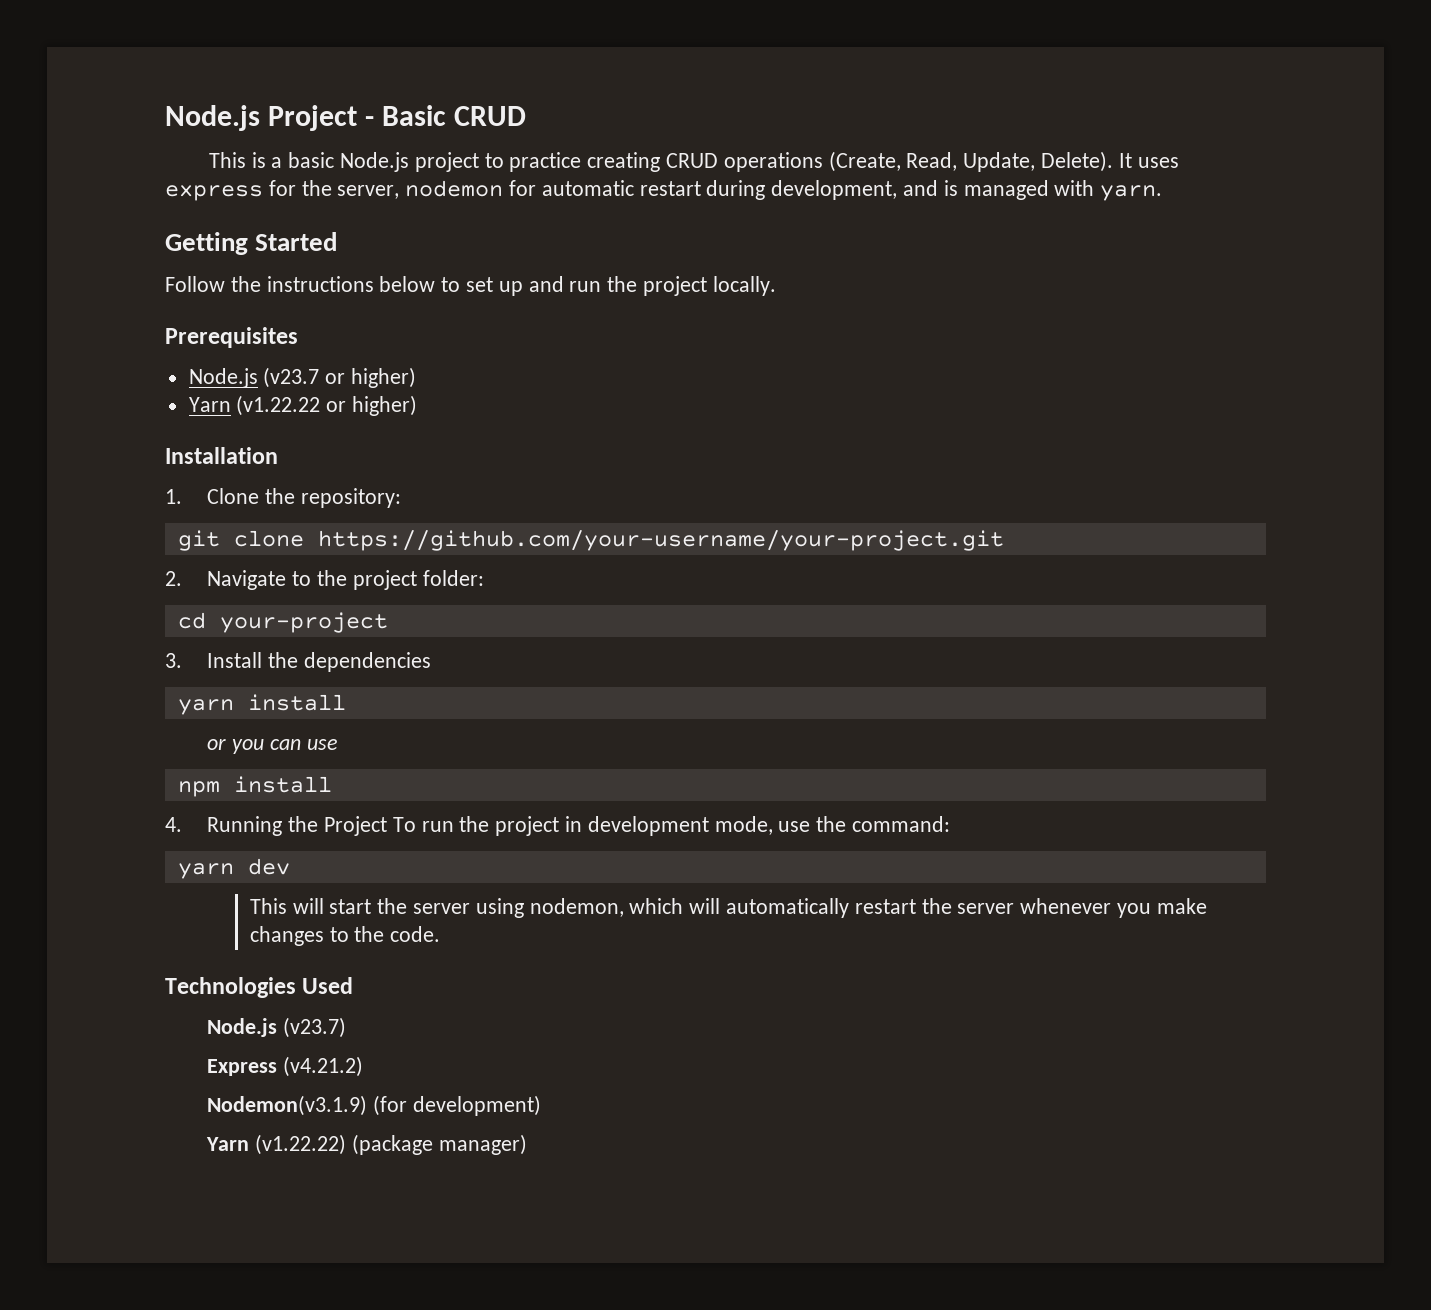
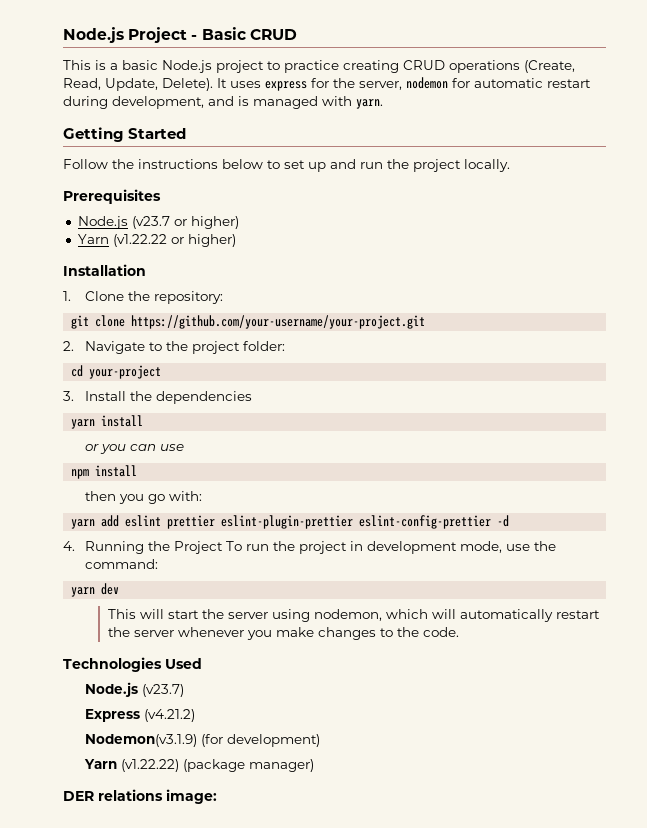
+ then you go with:
+ yarn add eslint prettier eslint-plugin-prettier eslint-config-prettier -d
+ DER relations image:

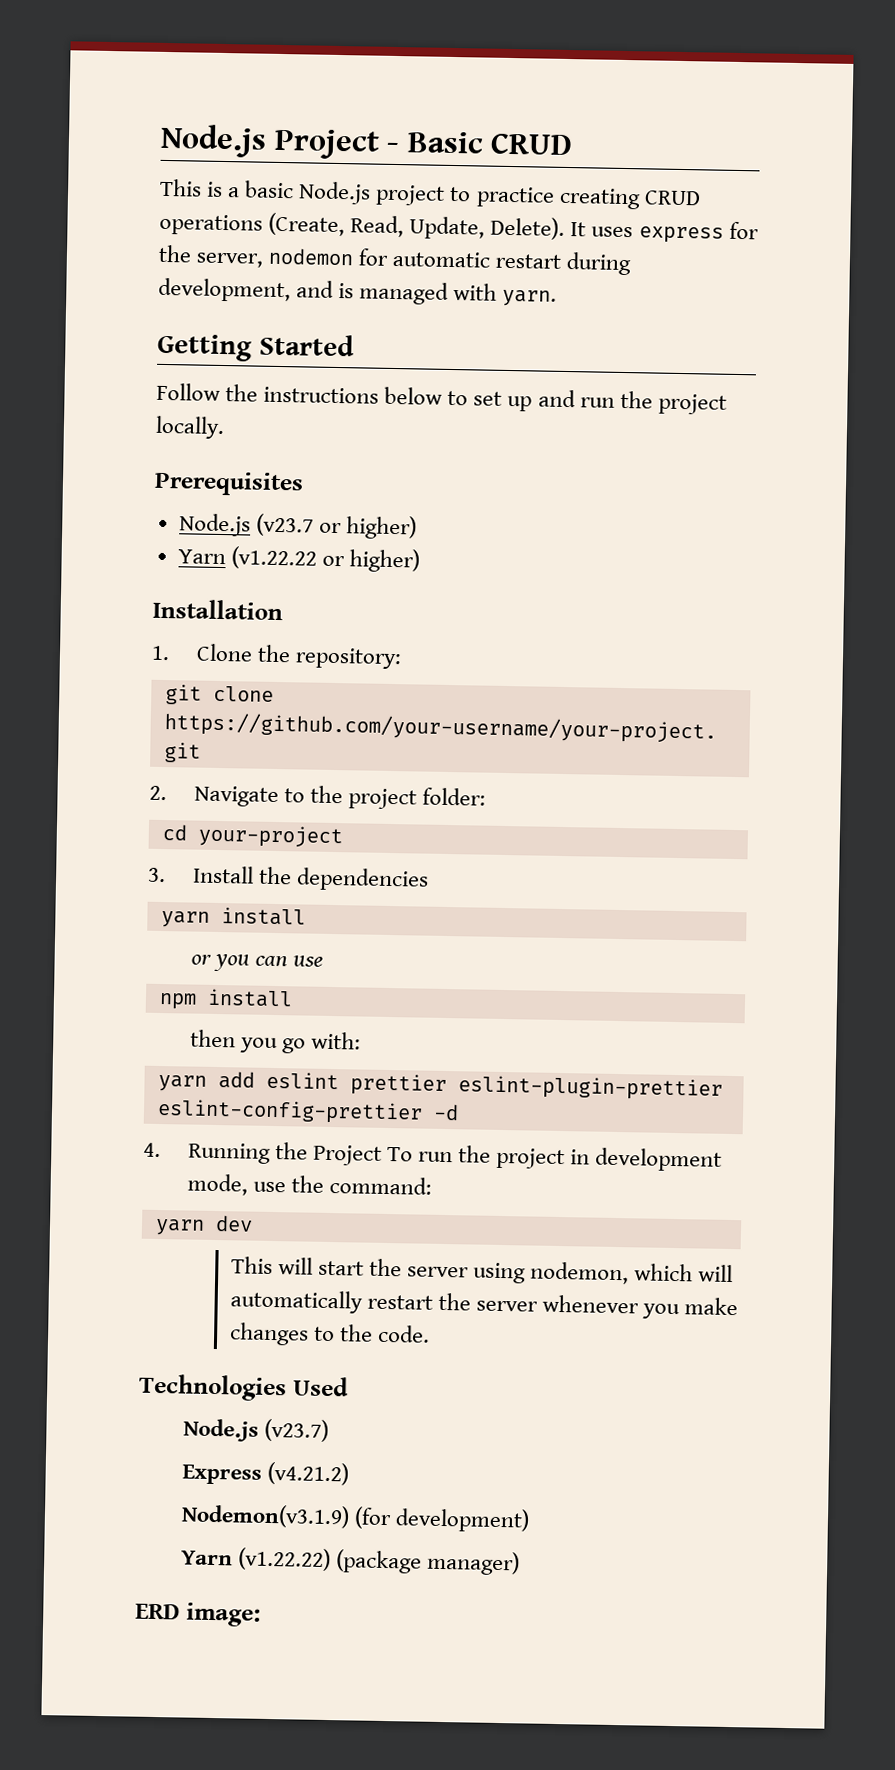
- DER relations image:
+ ERD image:

